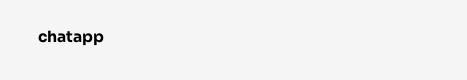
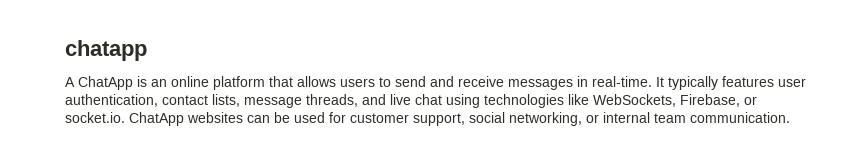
+ A ChatApp is an online platform that allows users to send and receive messages in real-time. It typically features user authentication, contact lists, message threads, and live chat using technologies like WebSockets, Firebase, or socket.io. ChatApp websites can be used for customer support, social networking, or internal team communication.

